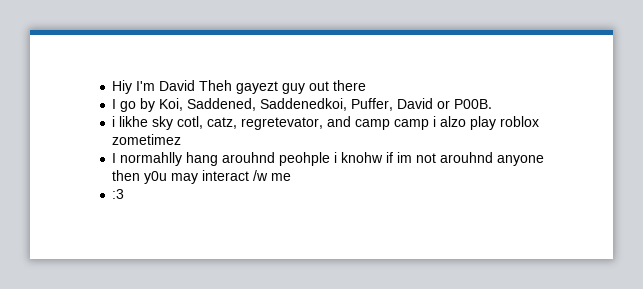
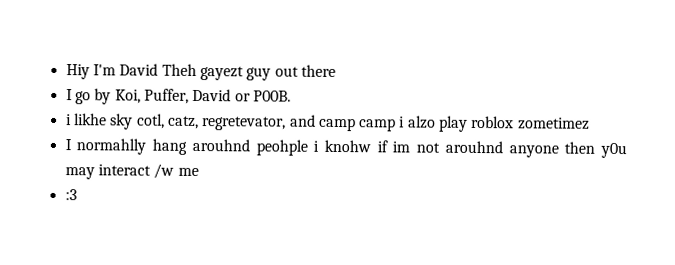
- I go by Koi, Saddened, Saddenedkoi, Puffer, David or P00B.
+ I go by Koi, Puffer, David or P00B.

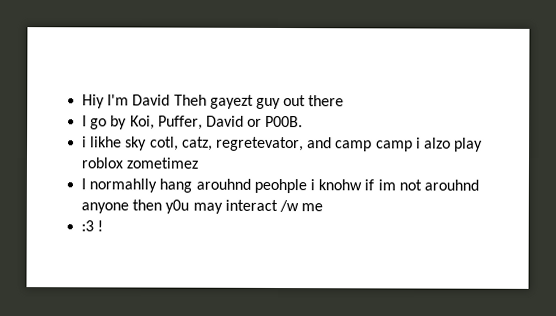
- :3
+ :3 !

